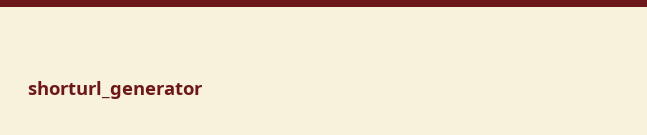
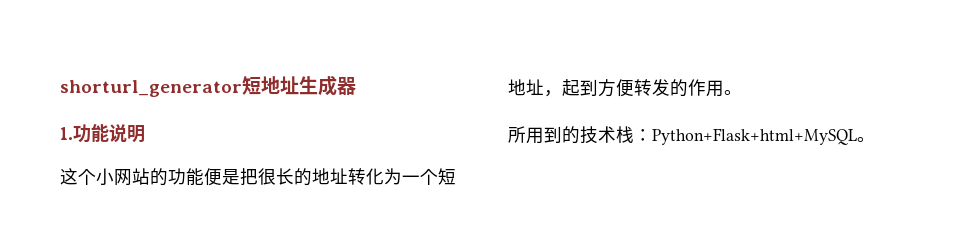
- shorturl_generator
+ shorturl_generator短地址生成器
+ 1.功能说明
+ 这个小网站的功能便是把很长的地址转化为一个短地址，起到方便转发的作用。
+ 所用到的技术栈：Python+Flask+html+MySQL。

